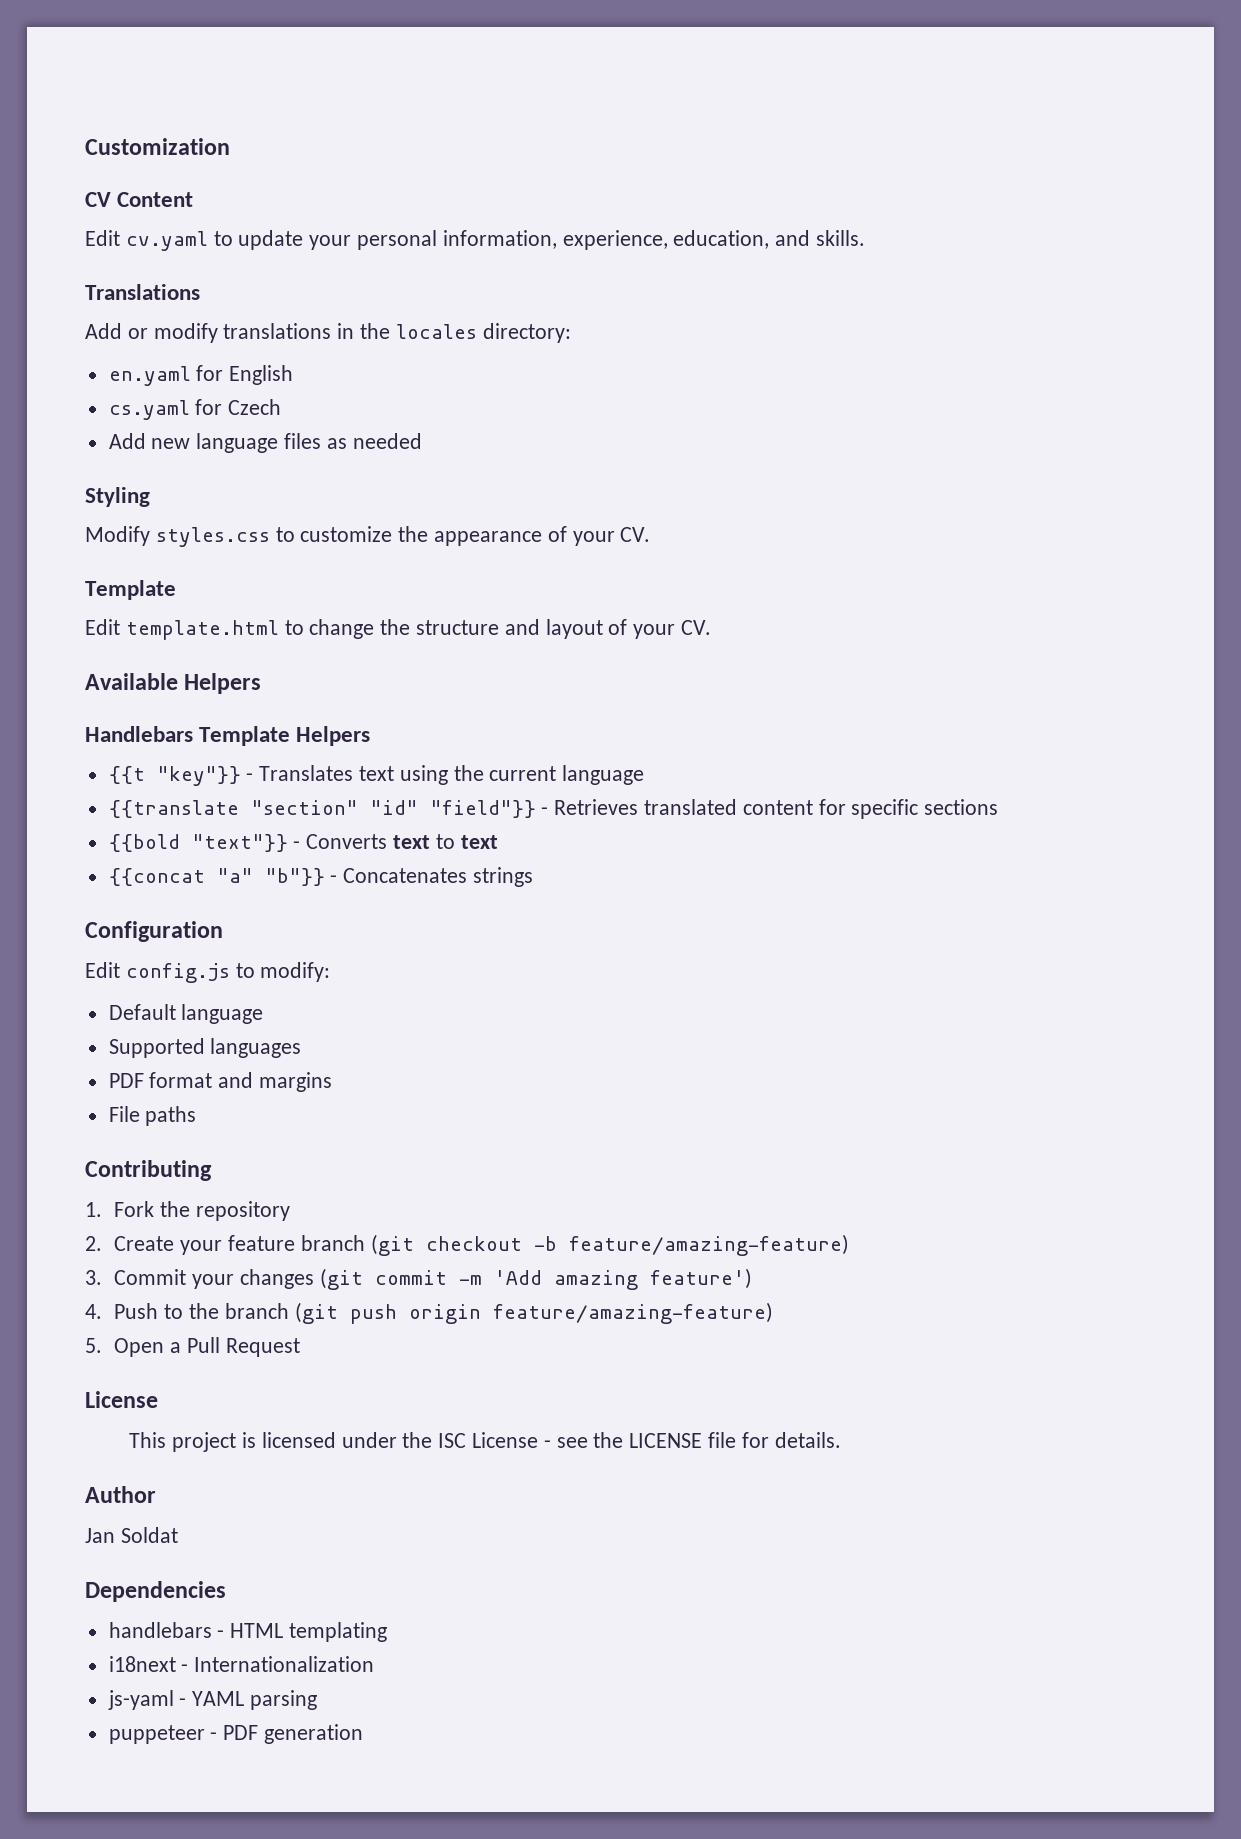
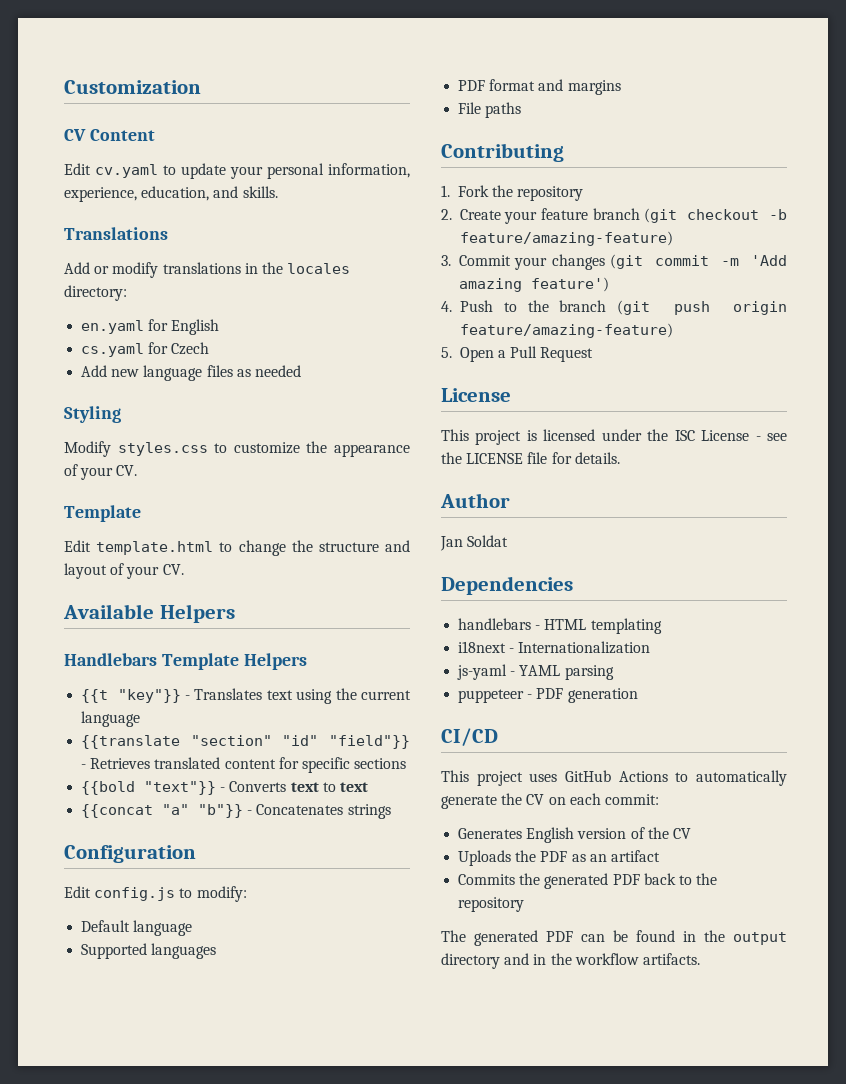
+ CI/CD
+ This project uses GitHub Actions to automatically generate the CV on each commit:
+ Generates English version of the CV
+ Uploads the PDF as an artifact
+ Commits the generated PDF back to the repository
+ The generated PDF can be found in the output directory and in the workflow artifacts.

